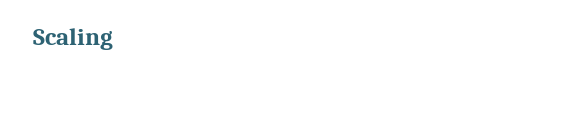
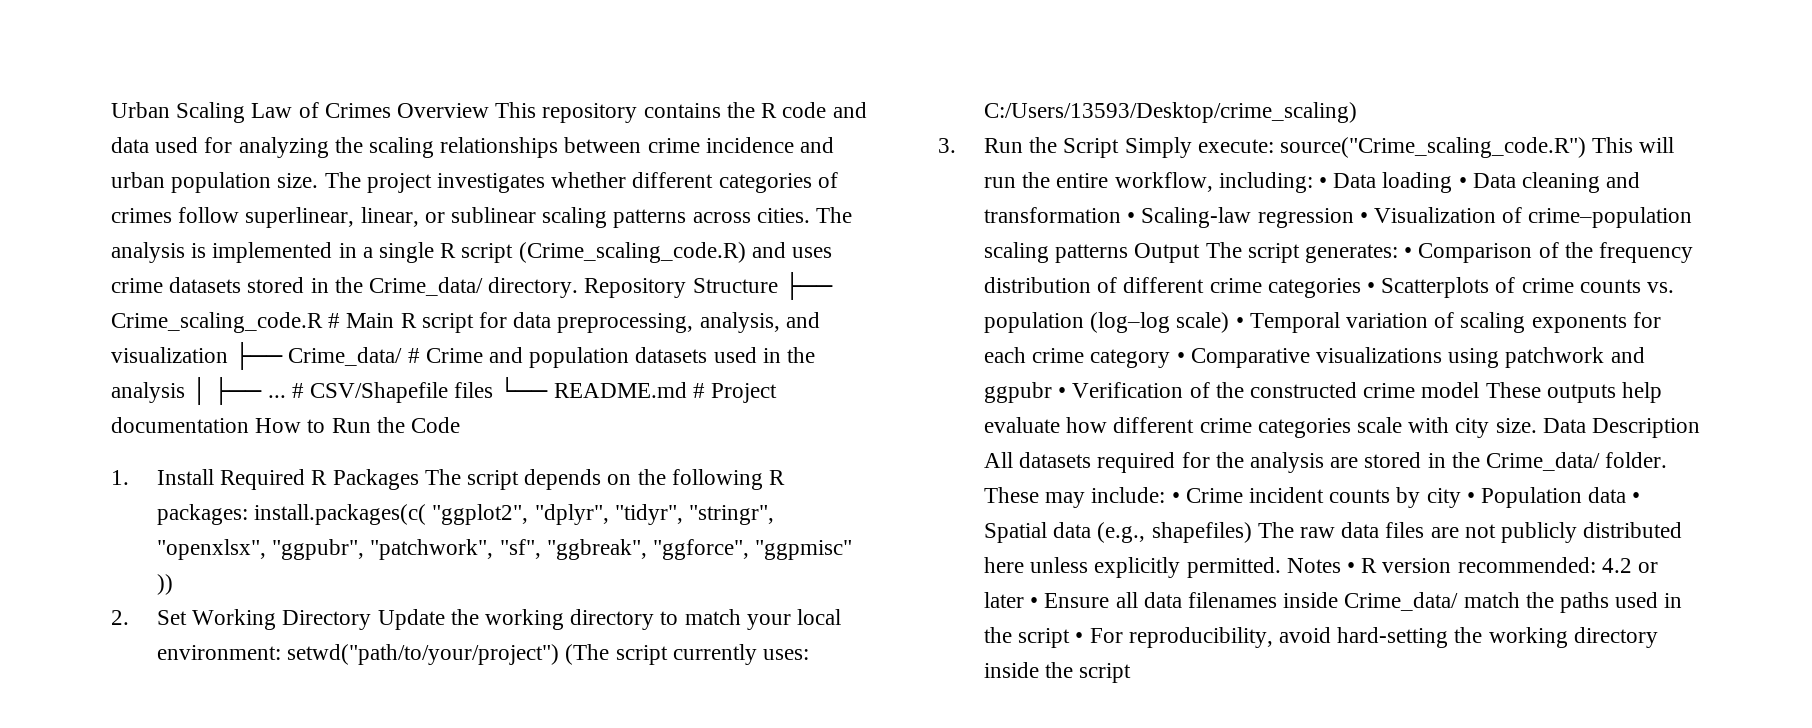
- Scaling
+ Urban Scaling Law of Crimes Overview This repository contains the R code and data used for analyzing the scaling relationships between crime incidence and urban population size. The project investigates whether different categories of crimes follow superlinear, linear, or sublinear scaling patterns across cities. The analysis is implemented in a single R script (Crime_scaling_code.R) and uses crime datasets stored in the Crime_data/ directory. Repository Structure ├── Crime_scaling_code.R # Main R script for data preprocessing, analysis, and visualization ├── Crime_data/ # Crime and population datasets used in the analysis │ ├── ... # CSV/Shapefile files └── README.md # Project documentation How to Run the Code
+ 1. Install Required R Packages The script depends on the following R packages: install.packages(c( "ggplot2", "dplyr", "tidyr", "stringr", "openxlsx", "ggpubr", "patchwork", "sf", "ggbreak", "ggforce", "ggpmisc" ))
+ 2. Set Working Directory Update the working directory to match your local environment: setwd("path/to/your/project") (The script currently uses: C:/Users/13593/Desktop/crime_scaling)
+ 3. Run the Script Simply execute: source("Crime_scaling_code.R") This will run the entire workflow, including: • Data loading • Data cleaning and transformation • Scaling-law regression • Visualization of crime–population scaling patterns Output The script generates: • Comparison of the frequency distribution of different crime categories • Scatterplots of crime counts vs. population (log–log scale) • Temporal variation of scaling exponents for each crime category • Comparative visualizations using patchwork and ggpubr • Verification of the constructed crime model These outputs help evaluate how different crime categories scale with city size. Data Description All datasets required for the analysis are stored in the Crime_data/ folder. These may include: • Crime incident counts by city • Population data • Spatial data (e.g., shapefiles) The raw data files are not publicly distributed here unless explicitly permitted. Notes • R version recommended: 4.2 or later • Ensure all data filenames inside Crime_data/ match the paths used in the script • For reproducibility, avoid hard-setting the working directory inside the script

